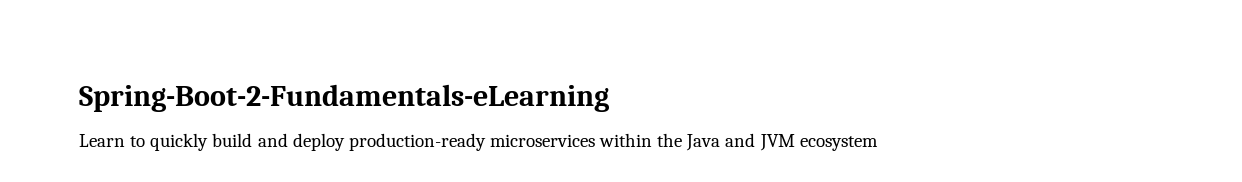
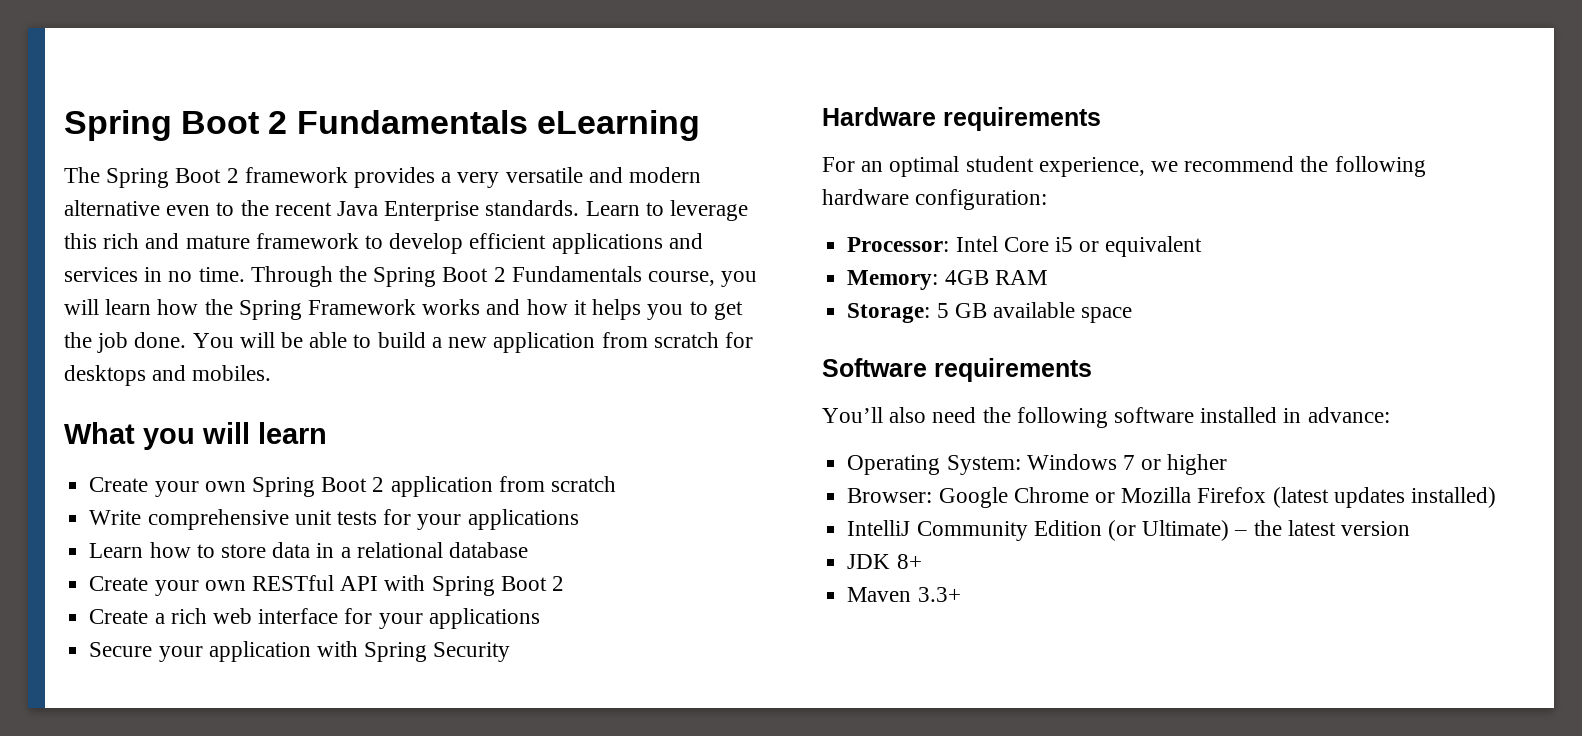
- Spring-Boot-2-Fundamentals-eLearning
- Learn to quickly build and deploy production-ready microservices within the Java and JVM ecosystem
+ Spring Boot 2 Fundamentals eLearning
+ The Spring Boot 2 framework provides a very versatile and modern alternative even to the recent Java Enterprise standards. Learn to leverage this rich and mature framework to develop efficient applications and services in no time. Through the Spring Boot 2 Fundamentals course, you will learn how the Spring Framework works and how it helps you to get the job done. You will be able to build a new application from scratch for desktops and mobiles.
+ What you will learn
+ Create your own Spring Boot 2 application from scratch
+ Write comprehensive unit tests for your applications
+ Learn how to store data in a relational database
+ Create your own RESTful API with Spring Boot 2
+ Create a rich web interface for your applications
+ Secure your application with Spring Security
+ Hardware requirements
+ For an optimal student experience, we recommend the following hardware configuration:
+ Processor: Intel Core i5 or equivalent
+ Memory: 4GB RAM
+ Storage: 5 GB available space
+ Software requirements
+ You’ll also need the following software installed in advance:
+ Operating System: Windows 7 or higher
+ Browser: Google Chrome or Mozilla Firefox (latest updates installed)
+ IntelliJ Community Edition (or Ultimate) – the latest version
+ JDK 8+
+ Maven 3.3+

